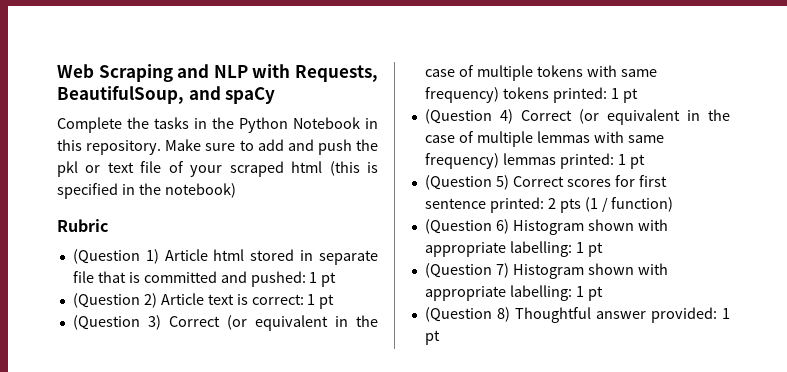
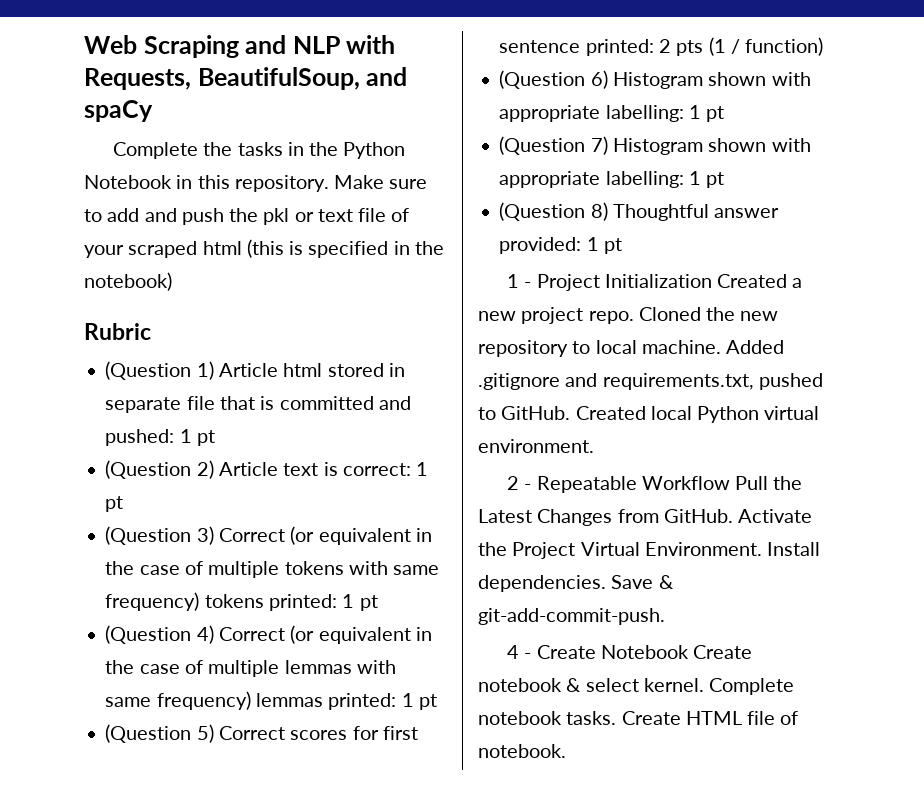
+ 1 - Project Initialization Created a new project repo. Cloned the new repository to local machine. Added .gitignore and requirements.txt, pushed to GitHub. Created local Python virtual environment.
+ 2 - Repeatable Workflow Pull the Latest Changes from GitHub. Activate the Project Virtual Environment. Install dependencies. Save & git-add-commit-push.
+ 4 - Create Notebook Create notebook & select kernel. Complete notebook tasks. Create HTML file of notebook.

